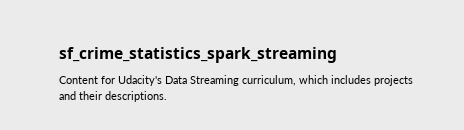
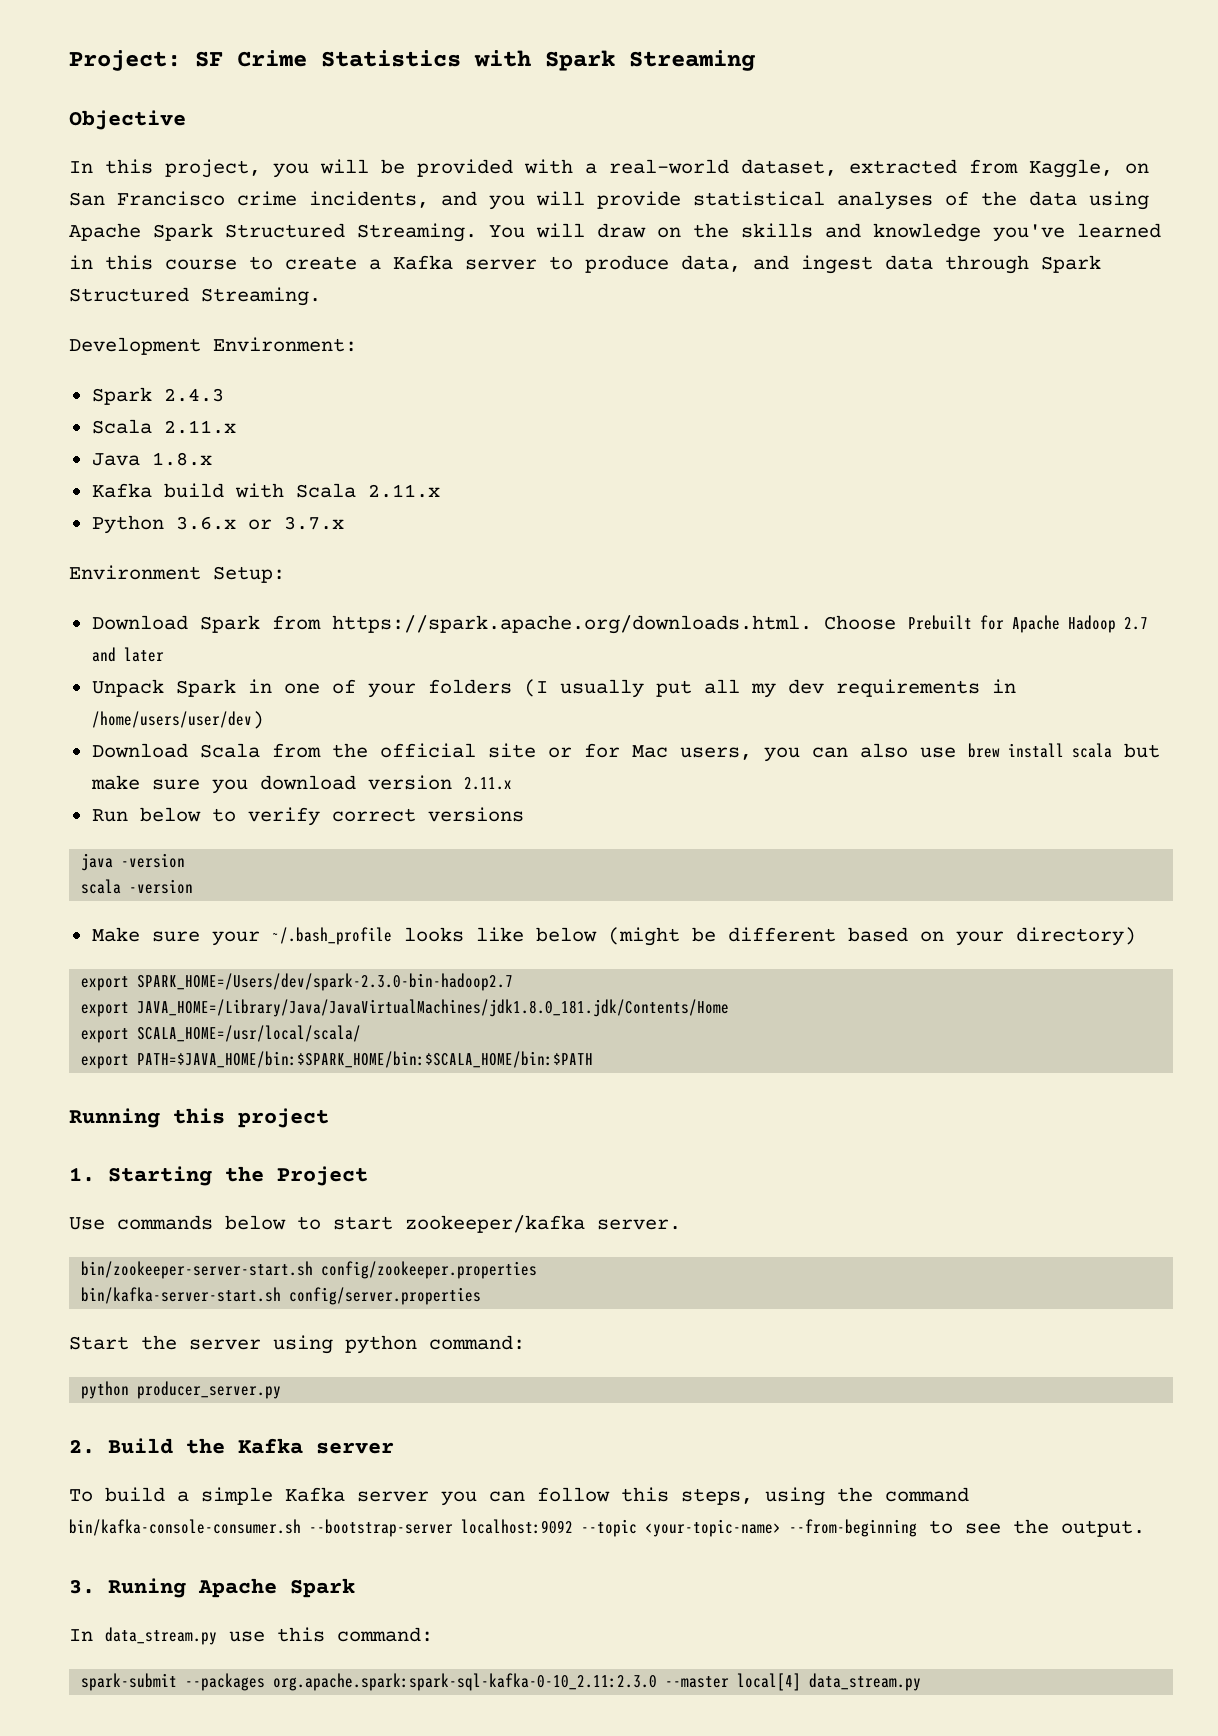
- sf_crime_statistics_spark_streaming
- Content for Udacity's Data Streaming curriculum, which includes projects and their descriptions.
+ Project: SF Crime Statistics with Spark Streaming
+ Objective
+ In this project, you will be provided with a real-world dataset, extracted from Kaggle, on San Francisco crime incidents, and you will provide statistical analyses of the data using Apache Spark Structured Streaming. You will draw on the skills and knowledge you've learned in this course to create a Kafka server to produce data, and ingest data through Spark Structured Streaming.
+ Development Environment:
+ Spark 2.4.3
+ Scala 2.11.x
+ Java 1.8.x
+ Kafka build with Scala 2.11.x
+ Python 3.6.x or 3.7.x
+ Environment Setup:
+ Download Spark from https://spark.apache.org/downloads.html. Choose Prebuilt for Apache Hadoop 2.7 and later
+ Unpack Spark in one of your folders (I usually put all my dev requirements in /home/users/user/dev)
+ Download Scala from the official site or for Mac users, you can also use brew install scala but make sure you download version 2.11.x
+ Run below to verify correct versions
+ java -version
+ scala -version
+ Make sure your ~/.bash_profile looks like below (might be different based on your directory)
+ export SPARK_HOME=/Users/dev/spark-2.3.0-bin-hadoop2.7
+ export JAVA_HOME=/Library/Java/JavaVirtualMachines/jdk1.8.0_181.jdk/Contents/Home
+ export SCALA_HOME=/usr/local/scala/
+ export PATH=$JAVA_HOME/bin:$SPARK_HOME/bin:$SCALA_HOME/bin:$PATH
+ Running this project
+ 1. Starting the Project
+ Use commands below to start zookeeper/kafka server.
+ bin/zookeeper-server-start.sh config/zookeeper.properties
+ bin/kafka-server-start.sh config/server.properties
+ Start the server using python command:
+ python producer_server.py
+ 2. Build the Kafka server
+ To build a simple Kafka server you can follow this steps, using the command bin/kafka-console-consumer.sh --bootstrap-server localhost:9092 --topic <your-topic-name> --from-beginning to see the output.
+ 3. Runing Apache Spark
+ In data_stream.py use this command:
+ spark-submit --packages org.apache.spark:spark-sql-kafka-0-10_2.11:2.3.0 --master local[4] data_stream.py

